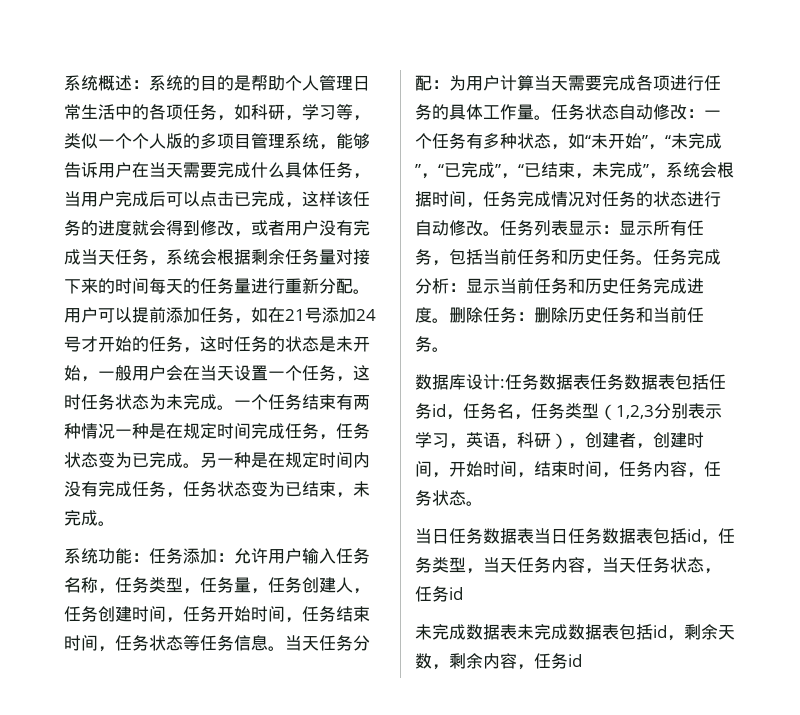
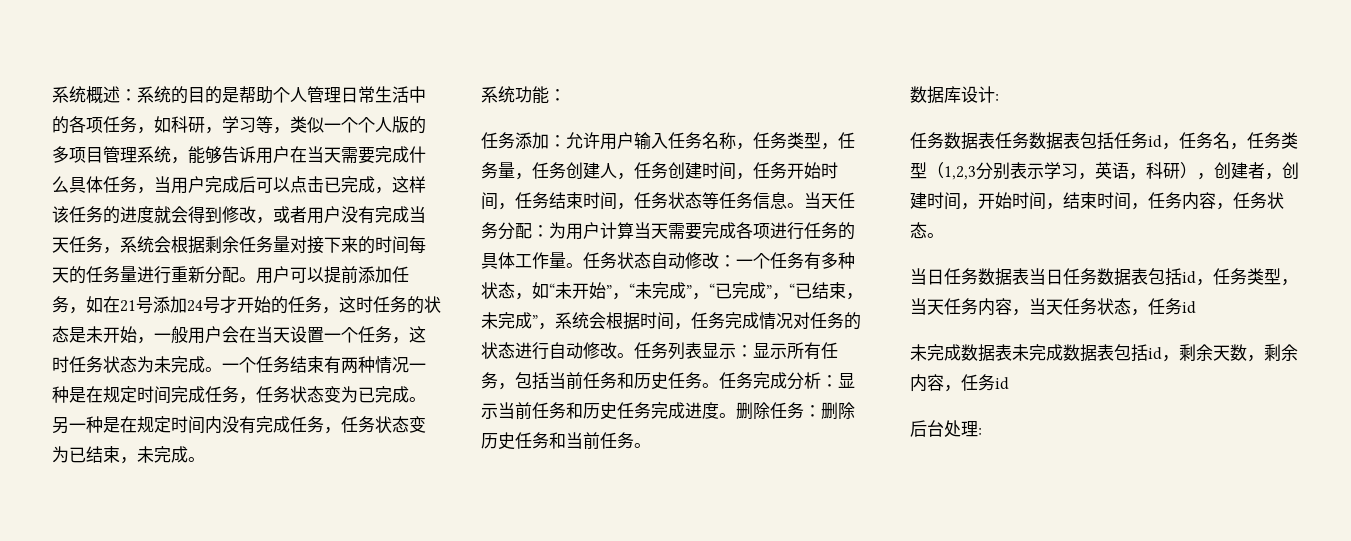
- 系统功能：任务添加：允许用户输入任务名称，任务类型，任务量，任务创建人，任务创建时间，任务开始时间，任务结束时间，任务状态等任务信息。
+ 系统功能：
+ 任务添加：允许用户输入任务名称，任务类型，任务量，任务创建人，任务创建时间，任务开始时间，任务结束时间，任务状态等任务信息。
- 数据库设计:任务数据表任务数据表包括任务id，任务名，任务类型（1,2,3分别表示学习，英语，科研），创建者，创建时间，开始时间，结束时间，任务内容，任务状态。
+ 数据库设计:
+ 任务数据表任务数据表包括任务id，任务名，任务类型（1,2,3分别表示学习，英语，科研），创建者，创建时间，开始时间，结束时间，任务内容，任务状态。
+ 后台处理:

